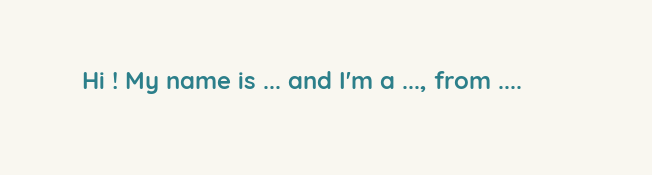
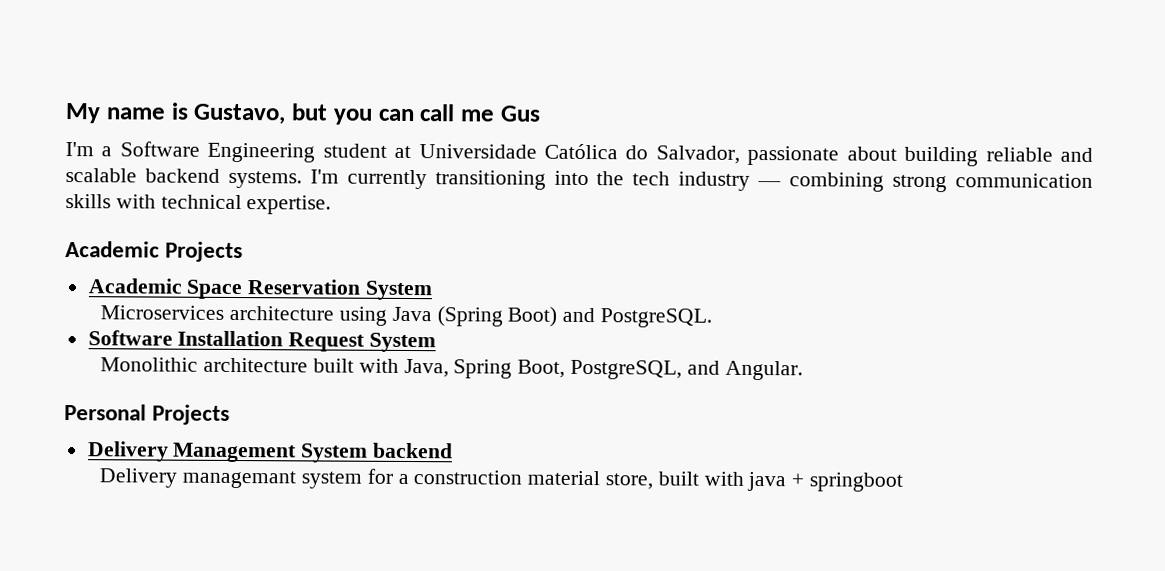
- Hi ! My name is ... and I'm a ..., from ....
+ My name is Gustavo, but you can call me Gus
+ I'm a Software Engineering student at Universidade Católica do Salvador, passionate about building reliable and scalable backend systems. I'm currently transitioning into the tech industry — combining strong communication skills with technical expertise.
+ Academic Projects
+ Academic Space Reservation System
+ Microservices architecture using Java (Spring Boot) and PostgreSQL.
+ Software Installation Request System
+ Monolithic architecture built with Java, Spring Boot, PostgreSQL, and Angular.
+ Personal Projects
+ Delivery Management System backend
+ Delivery managemant system for a construction material store, built with java + springboot

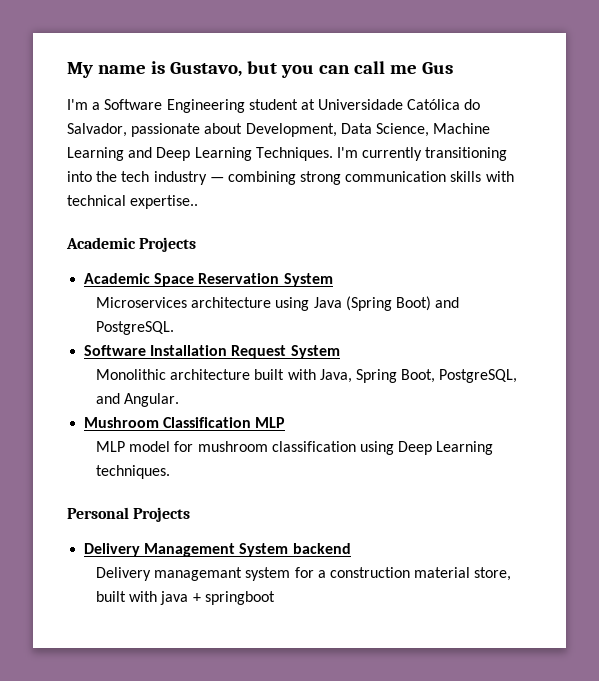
- I'm a Software Engineering student at Universidade Católica do Salvador, passionate about building reliable and scalable backend systems.
+ I'm a Software Engineering student at Universidade Católica do Salvador, passionate about Development, Data Science, Machine Learning and Deep Learning Techniques.
- I'm currently transitioning into the tech industry — combining strong communication skills with technical expertise.
+ I'm currently transitioning into the tech industry — combining strong communication skills with technical expertise..
+ Mushroom Classification MLP
+ MLP model for mushroom classification using Deep Learning techniques.

